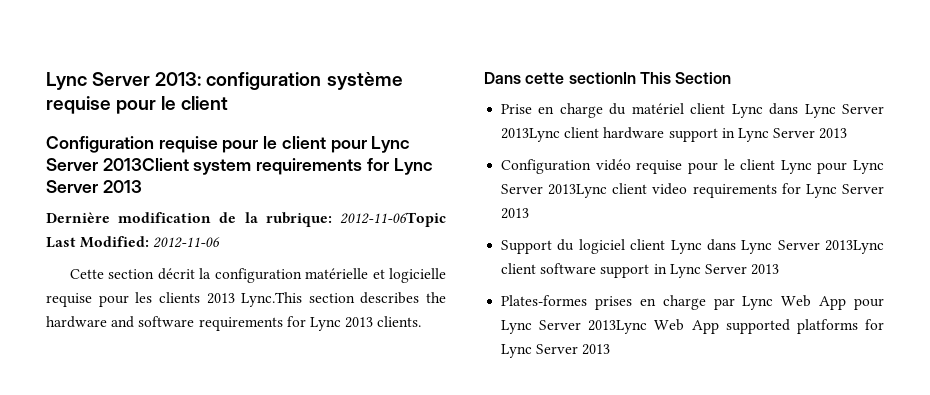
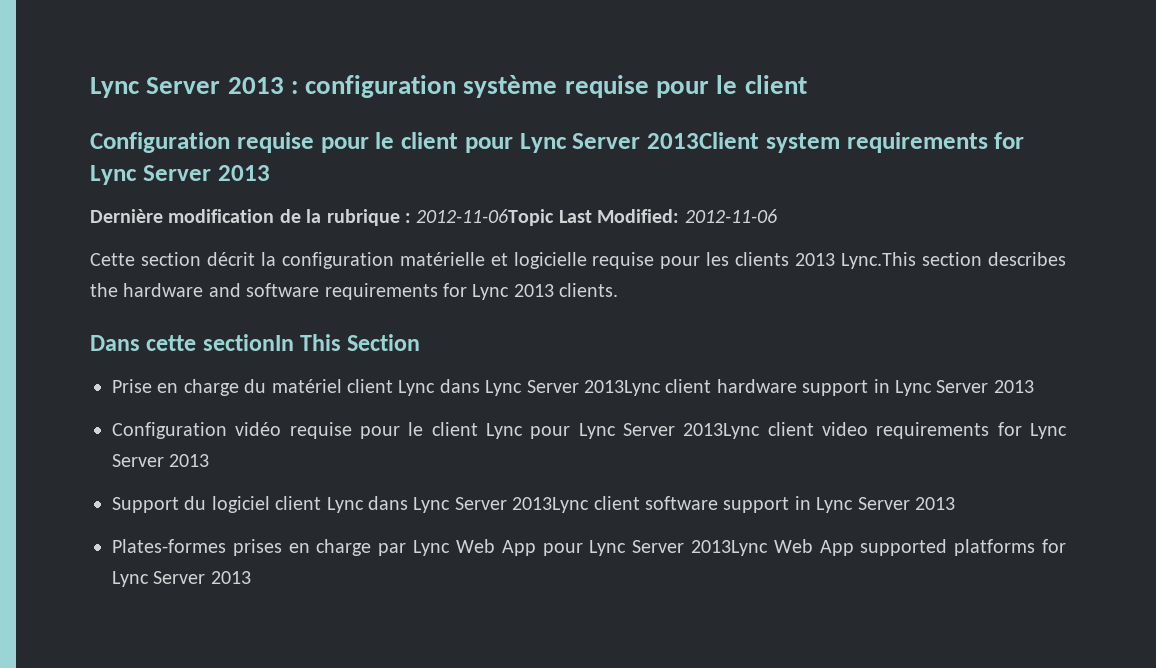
- Lync Server 2013: configuration système requise pour le client
+ Lync Server 2013 : configuration système requise pour le client
- Dernière modification de la rubrique: 2012-11-06Topic Last Modified: 2012-11-06
+ Dernière modification de la rubrique : 2012-11-06Topic Last Modified: 2012-11-06

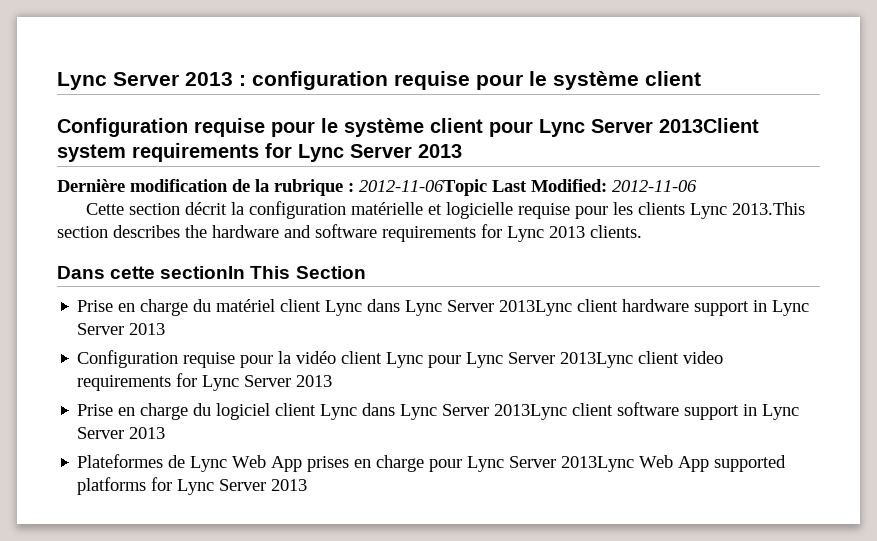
- Lync Server 2013 : configuration système requise pour le client
+ Lync Server 2013 : configuration requise pour le système client
- Configuration requise pour le client pour Lync Server 2013Client system requirements for Lync Server 2013
+ Configuration requise pour le système client pour Lync Server 2013Client system requirements for Lync Server 2013
- Cette section décrit la configuration matérielle et logicielle requise pour les clients 2013 Lync.This section describes the hardware and software requirements for Lync 2013 clients.
+ Cette section décrit la configuration matérielle et logicielle requise pour les clients Lync 2013.This section describes the hardware and software requirements for Lync 2013 clients.
- Configuration vidéo requise pour le client Lync pour Lync Server 2013Lync client video requirements for Lync Server 2013
+ Configuration requise pour la vidéo client Lync pour Lync Server 2013Lync client video requirements for Lync Server 2013
- Support du logiciel client Lync dans Lync Server 2013Lync client software support in Lync Server 2013
+ Prise en charge du logiciel client Lync dans Lync Server 2013Lync client software support in Lync Server 2013
- Plates-formes prises en charge par Lync Web App pour Lync Server 2013Lync Web App supported platforms for Lync Server 2013
+ Plateformes de Lync Web App prises en charge pour Lync Server 2013Lync Web App supported platforms for Lync Server 2013

